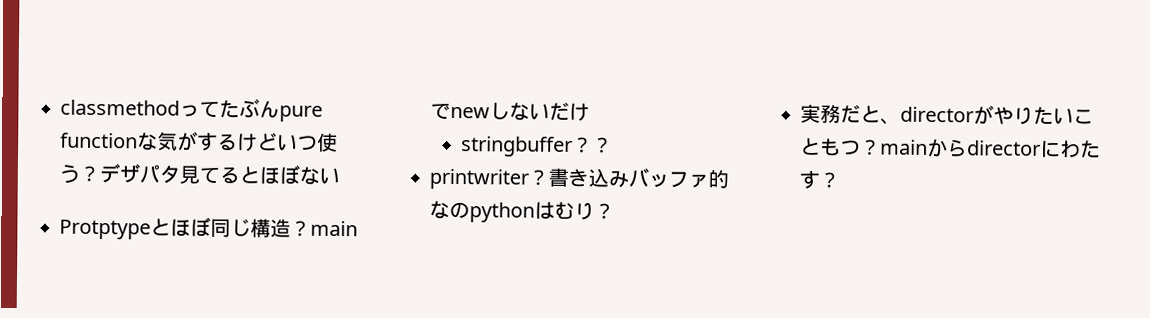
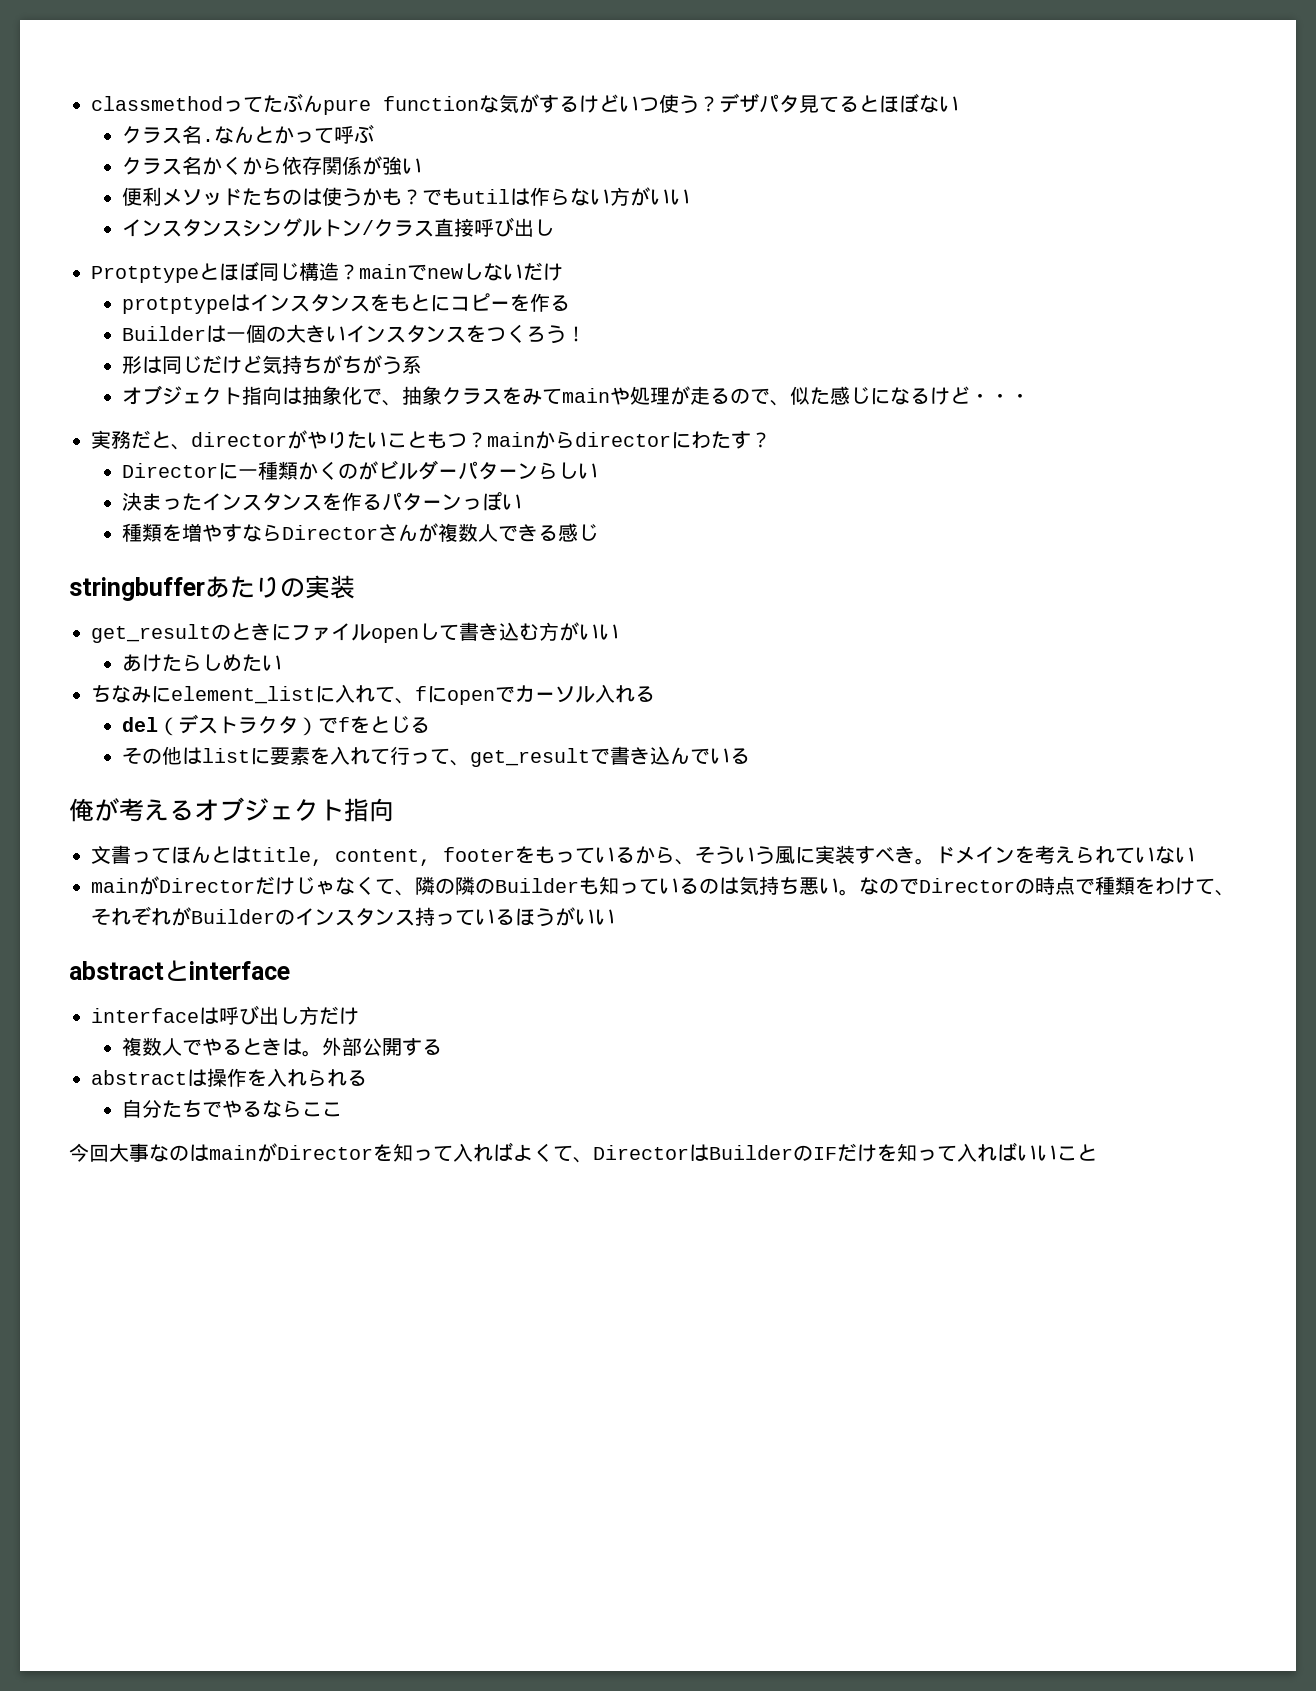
+ クラス名.なんとかって呼ぶ
+ クラス名かくから依存関係が強い
+ 便利メソッドたちのは使うかも？でもutilは作らない方がいい
+ インスタンスシングルトン/クラス直接呼び出し
- stringbuffer？？
- printwriter？書き込みバッファ的なのpythonはむり？
+ protptypeはインスタンスをもとにコピーを作る
+ Builderは一個の大きいインスタンスをつくろう！
+ 形は同じだけど気持ちがちがう系
+ オブジェクト指向は抽象化で、抽象クラスをみてmainや処理が走るので、似た感じになるけど・・・
+ Directorに一種類かくのがビルダーパターンらしい
+ 決まったインスタンスを作るパターンっぽい
+ 種類を増やすならDirectorさんが複数人できる感じ
+ stringbufferあたりの実装
+ get_resultのときにファイルopenして書き込む方がいい
+ あけたらしめたい
+ ちなみにelement_listに入れて、fにopenでカーソル入れる
+ del（デストラクタ）でfをとじる
+ その他はlistに要素を入れて行って、get_resultで書き込んでいる
+ 俺が考えるオブジェクト指向
+ 文書ってほんとはtitle, content, footerをもっているから、そういう風に実装すべき。ドメインを考えられていない
+ mainがDirectorだけじゃなくて、隣の隣のBuilderも知っているのは気持ち悪い。なのでDirectorの時点で種類をわけて、それぞれがBuilderのインスタンス持っているほうがいい
+ abstractとinterface
+ interfaceは呼び出し方だけ
+ 複数人でやるときは。外部公開する
+ abstractは操作を入れられる
+ 自分たちでやるならここ
+ 今回大事なのはmainがDirectorを知って入ればよくて、DirectorはBuilderのIFだけを知って入ればいいこと

